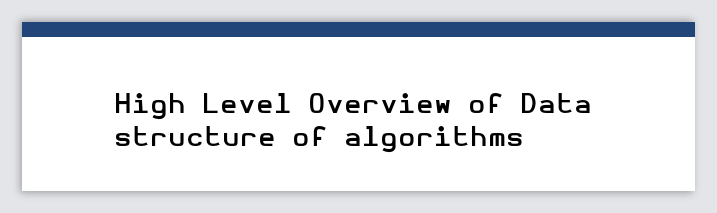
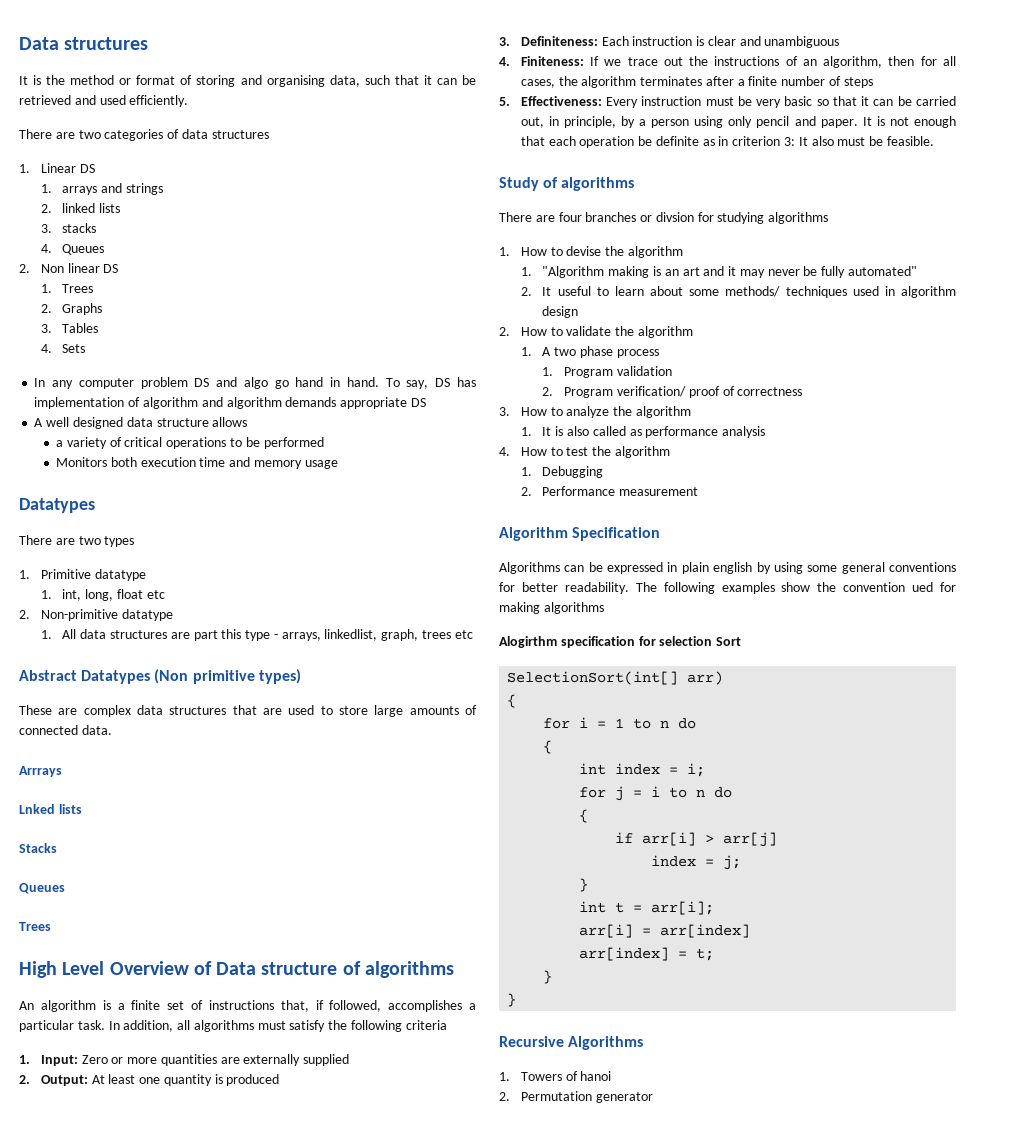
+ Data structures
+ It is the method or format of storing and organising data, such that it can be retrieved and used efficiently.
+ There are two categories of data structures
+ 1. Linear DS
+ 1. arrays and strings
+ 2. linked lists
+ 3. stacks
+ 4. Queues
+ 2. Non linear DS
+ 1. Trees
+ 2. Graphs
+ 3. Tables
+ 4. Sets
+ In any computer problem DS and algo go hand in hand. To say, DS has implementation of algorithm and algorithm demands appropriate DS
+ A well designed data structure allows
+ a variety of critical operations to be performed
+ Monitors both execution time and memory usage
+ Datatypes
+ There are two types
+ 1. Primitive datatype
+ 1. int, long, float etc
+ 2. Non-primitive datatype
+ 1. All data structures are part this type - arrays, linkedlist, graph, trees etc
+ Abstract Datatypes (Non primitive types)
+ These are complex data structures that are used to store large amounts of connected data.
+ Arrrays
+ Lnked lists
+ Stacks
+ Queues
+ Trees
+ An algorithm is a finite set of instructions that, if followed, accomplishes a particular task. In addition, all algorithms must satisfy the following criteria
+ 1. Input: Zero or more quantities are externally supplied
+ 2. Output: At least one quantity is produced
+ 3. Definiteness: Each instruction is clear and unambiguous
+ 4. Finiteness: If we trace out the instructions of an algorithm, then for all cases, the algorithm terminates after a finite number of steps
+ 5. Effectiveness: Every instruction must be very basic so that it can be carried out, in principle, by a person using only pencil and paper. It is not enough that each operation be definite as in criterion 3: It also must be feasible.
+ Study of algorithms
+ There are four branches or divsion for studying algorithms
+ 1. How to devise the algorithm
+ 1. "Algorithm making is an art and it may never be fully automated"
+ 2. It useful to learn about some methods/ techniques used in algorithm design
+ 2. How to validate the algorithm
+ 1. A two phase process
+ 1. Program validation
+ 2. Program verification/ proof of correctness
+ 3. How to analyze the algorithm
+ 1. It is also called as performance analysis
+ 4. How to test the algorithm
+ 1. Debugging
+ 2. Performance measurement
+ Algorithm Specification
+ Algorithms can be expressed in plain english by using some general conventions for better readability. The following examples show the convention ued for making algorithms
+ Alogirthm specification for selection Sort
+ SelectionSort(int[] arr)
+ {
+ for i = 1 to n do
+ {
+ int index = i;
+ for j = i to n do
+ {
+ if arr[i] > arr[j]
+ index = j;
+ }
+ int t = arr[i];
+ arr[i] = arr[index]
+ arr[index] = t;
+ }
+ }
+ Recursive Algorithms
+ 1. Towers of hanoi
+ 2. Permutation generator

